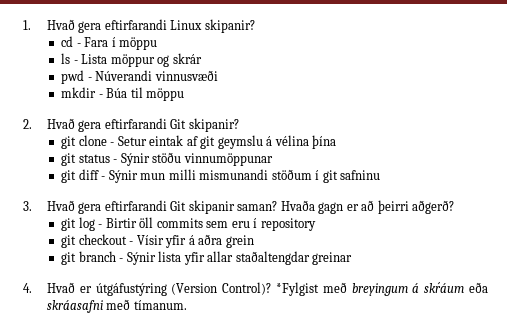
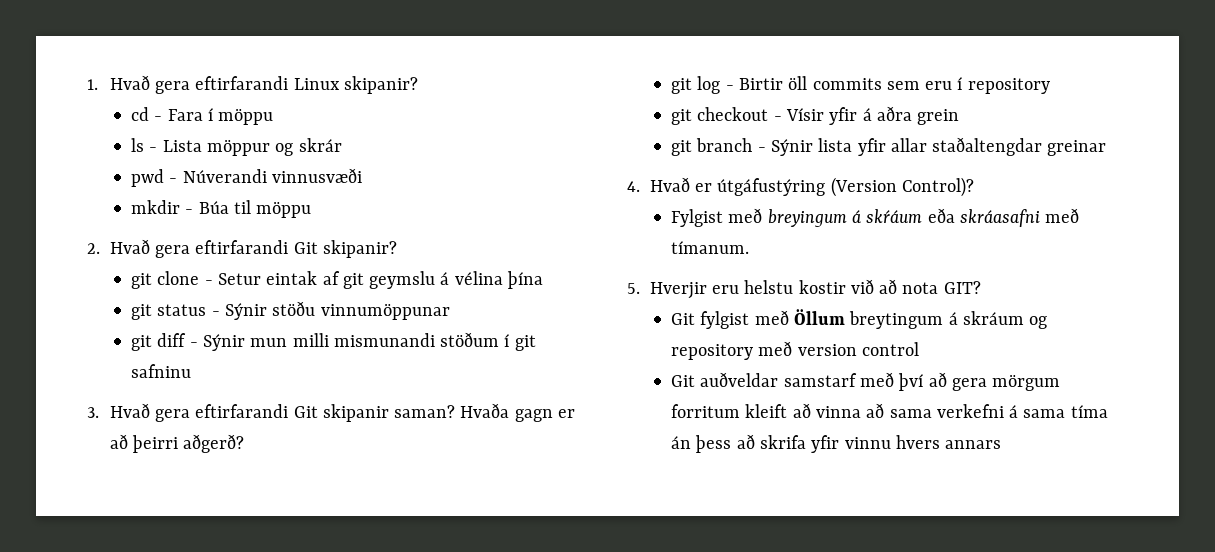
- 4. Hvað er útgáfustýring (Version Control)? *Fylgist með breyingum á skŕáum eða skráasafni með tímanum.
+ 4. Hvað er útgáfustýring (Version Control)?
+ Fylgist með breyingum á skŕáum eða skráasafni með tímanum.
+ 5. Hverjir eru helstu kostir við að nota GIT?
+ Git fylgist með Öllum breytingum á skráum og repository með version control
+ Git auðveldar samstarf með því að gera mörgum forritum kleift að vinna að sama verkefni á sama tíma án þess að skrifa yfir vinnu hvers annars

